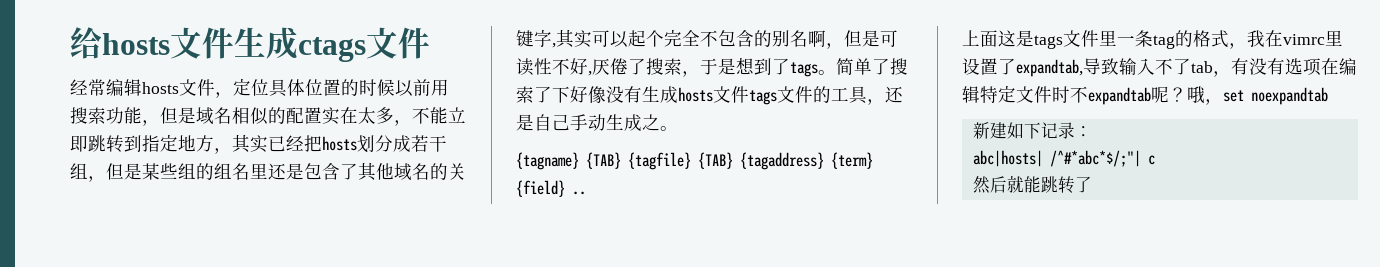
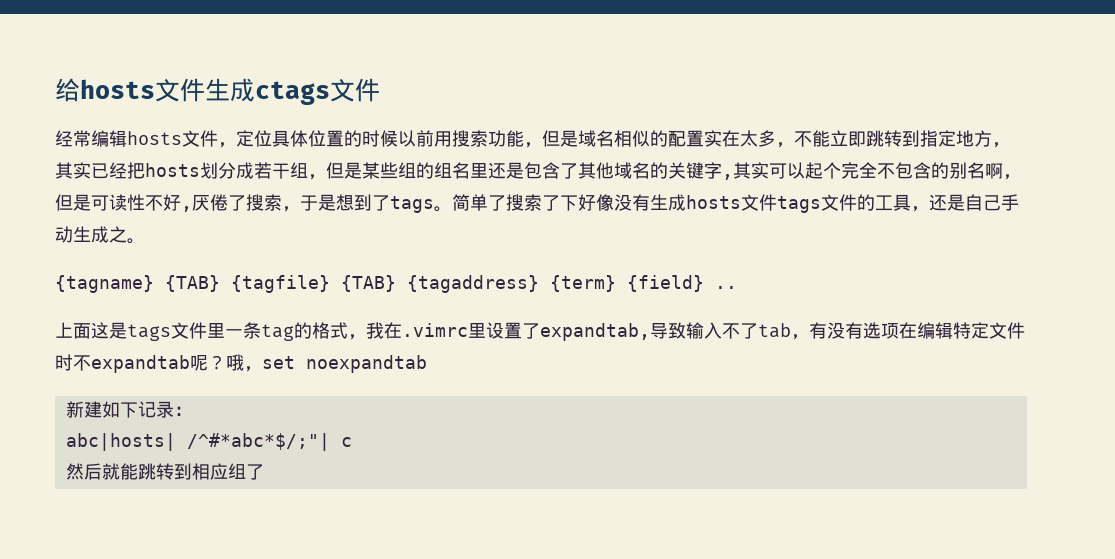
- 上面这是tags文件里一条tag的格式，我在vimrc里设置了expandtab,导致输入不了tab，有没有选项在编辑特定文件时不expandtab呢？
+ 上面这是tags文件里一条tag的格式，我在.vimrc里设置了expandtab,导致输入不了tab，有没有选项在编辑特定文件时不expandtab呢？
- 然后就能跳转了
+ 然后就能跳转到相应组了

